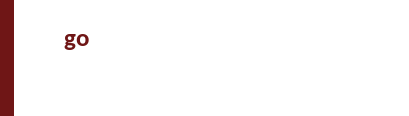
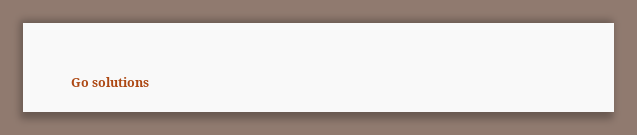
- go
+ Go solutions

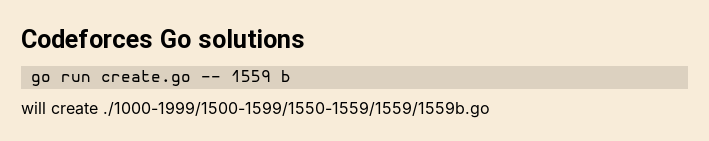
- Go solutions
+ Codeforces Go solutions
+ go run create.go -- 1559 b
+ will create ./1000-1999/1500-1599/1550-1559/1559/1559b.go

